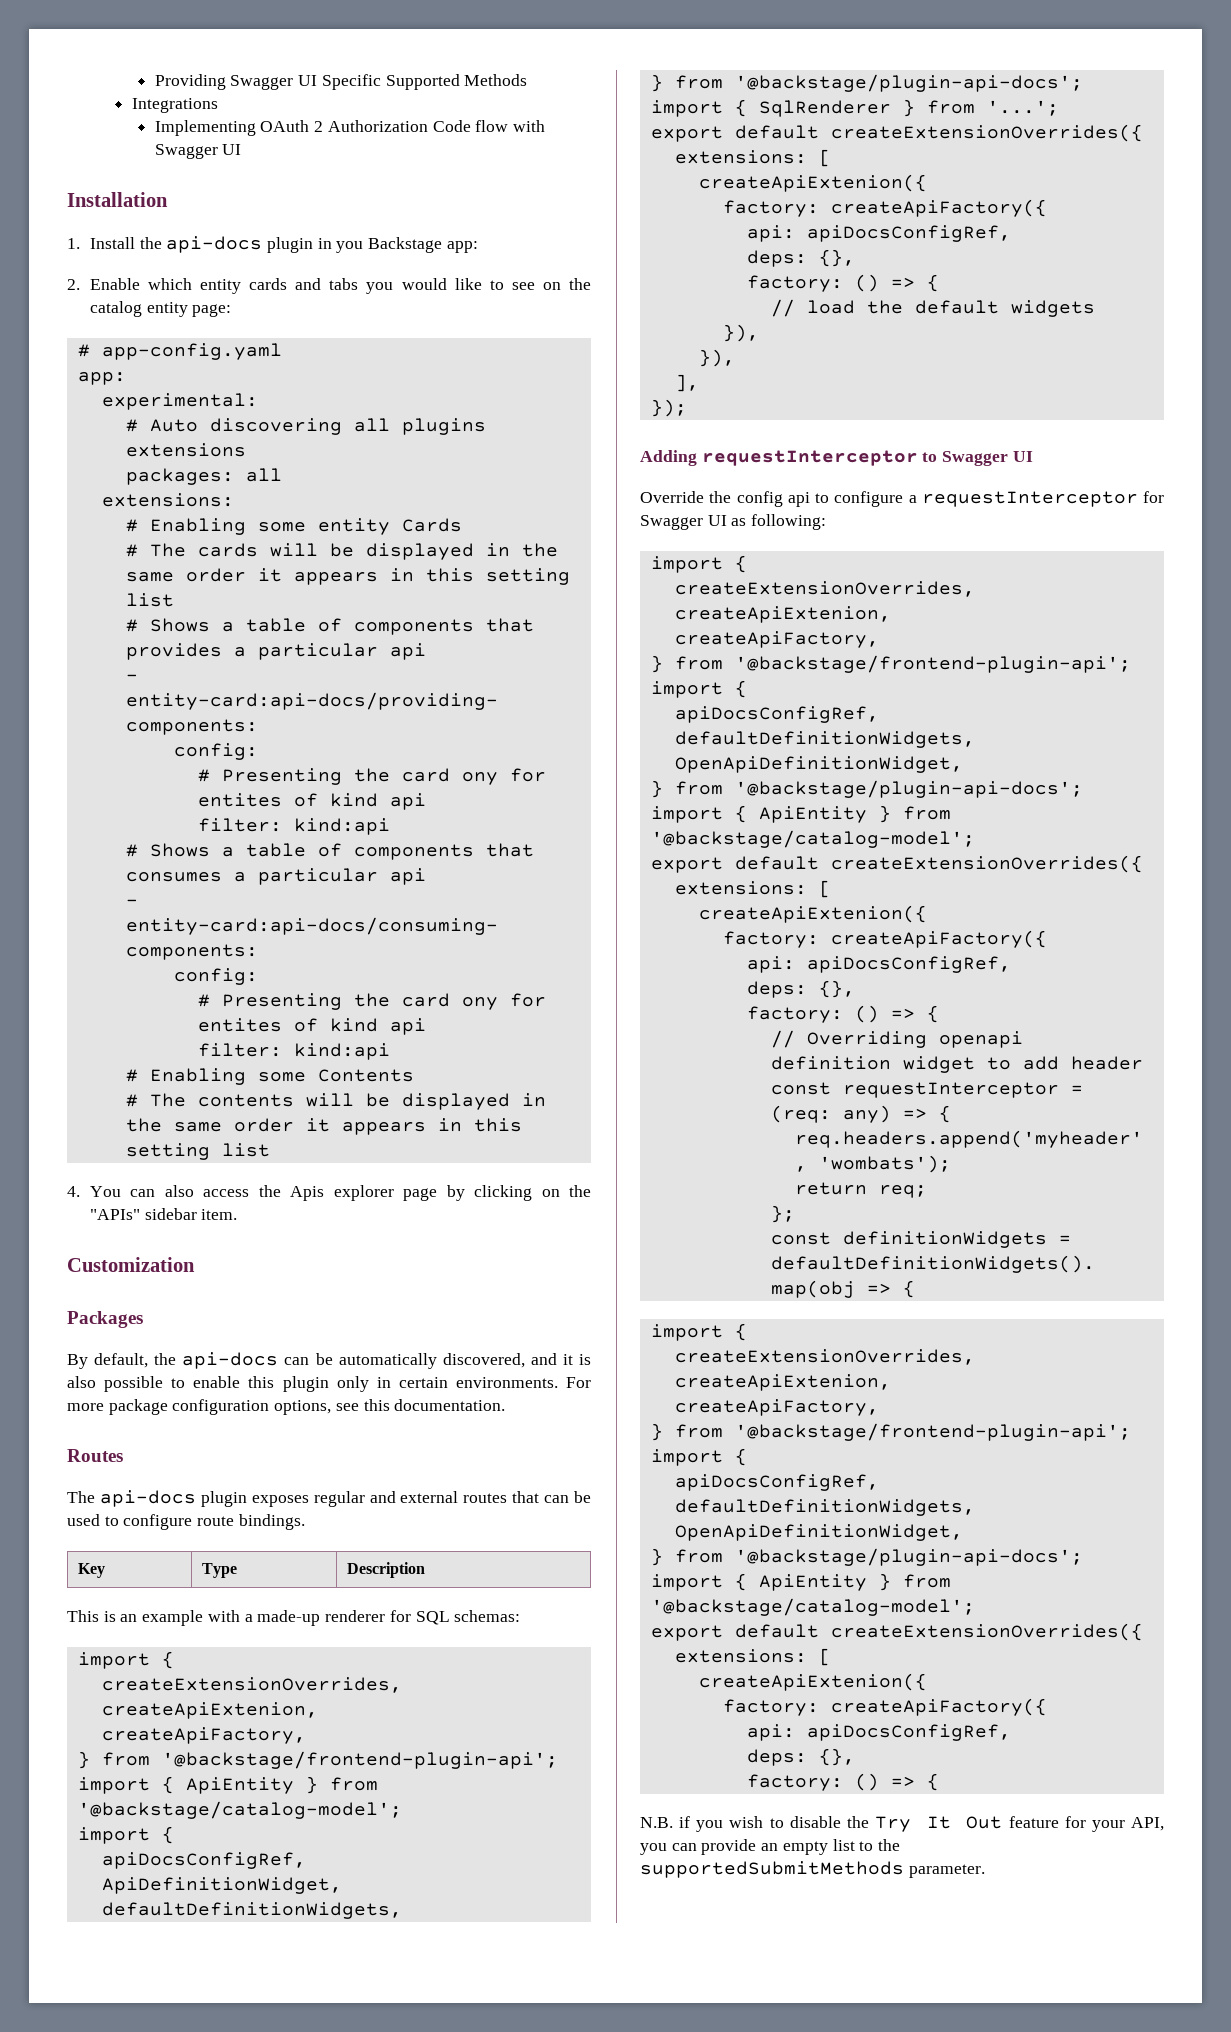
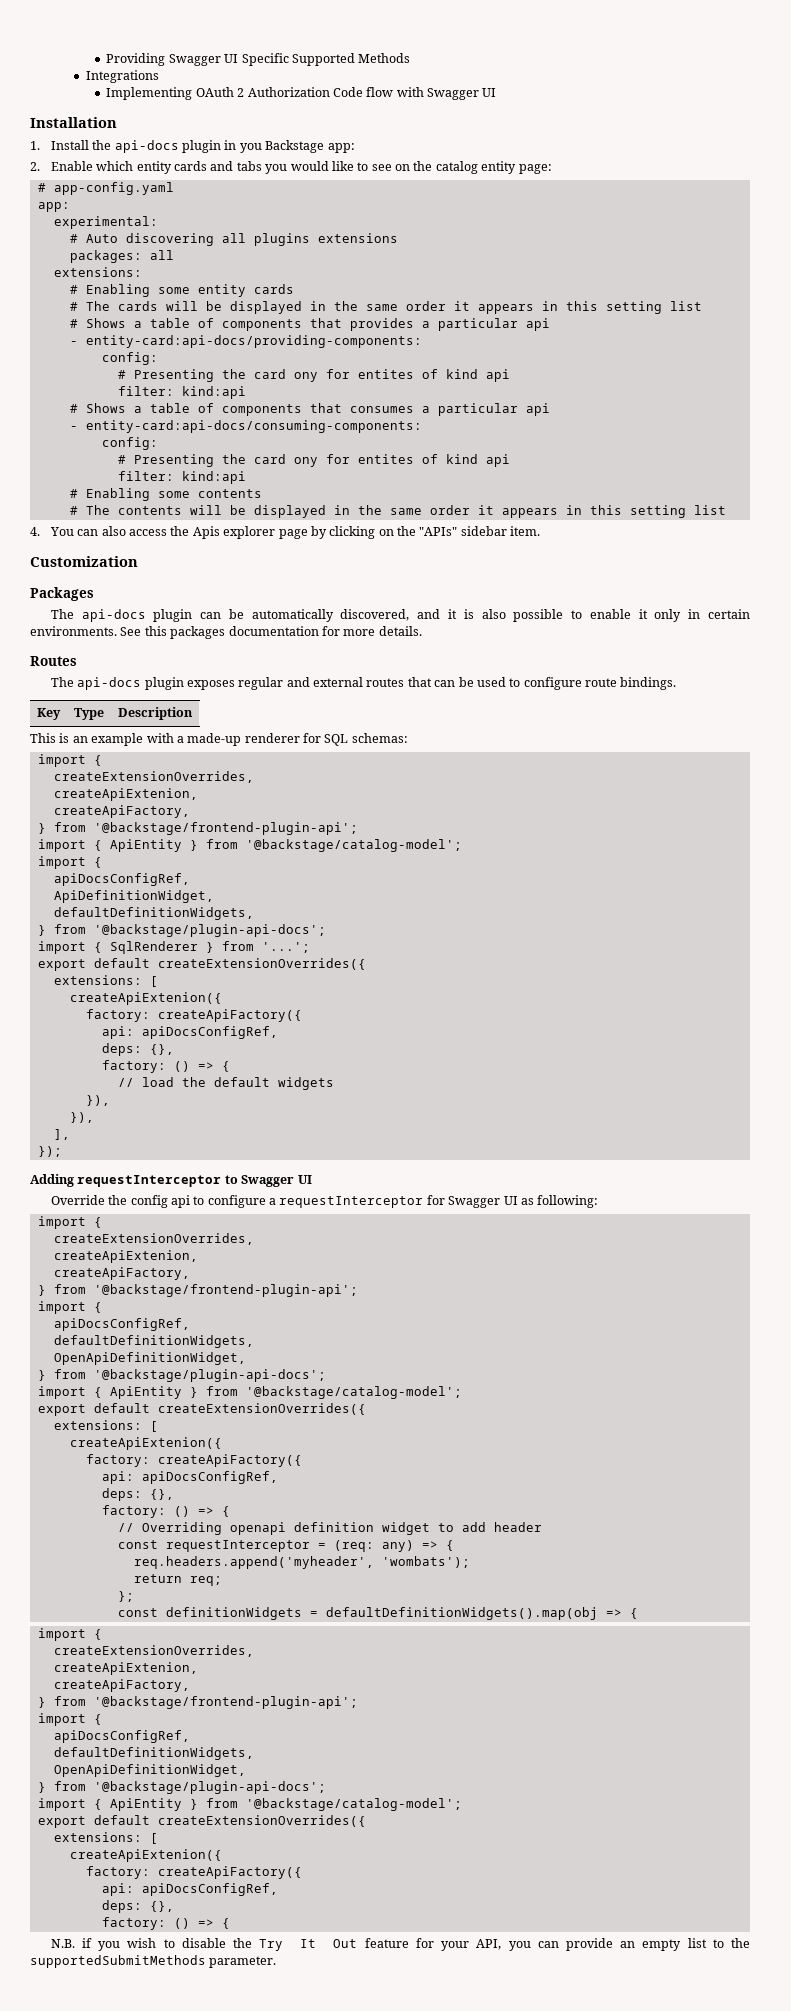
- # Enabling some entity Cards
+ # Enabling some entity cards
- # Enabling some Contents
+ # Enabling some contents
- By default, the api-docs can be automatically discovered, and it is also possible to enable this plugin only in certain environments.
+ The api-docs plugin can be automatically discovered, and it is also possible to enable it only in certain environments.
- For more package configuration options, see this documentation.
+ See this packages documentation for more details.

